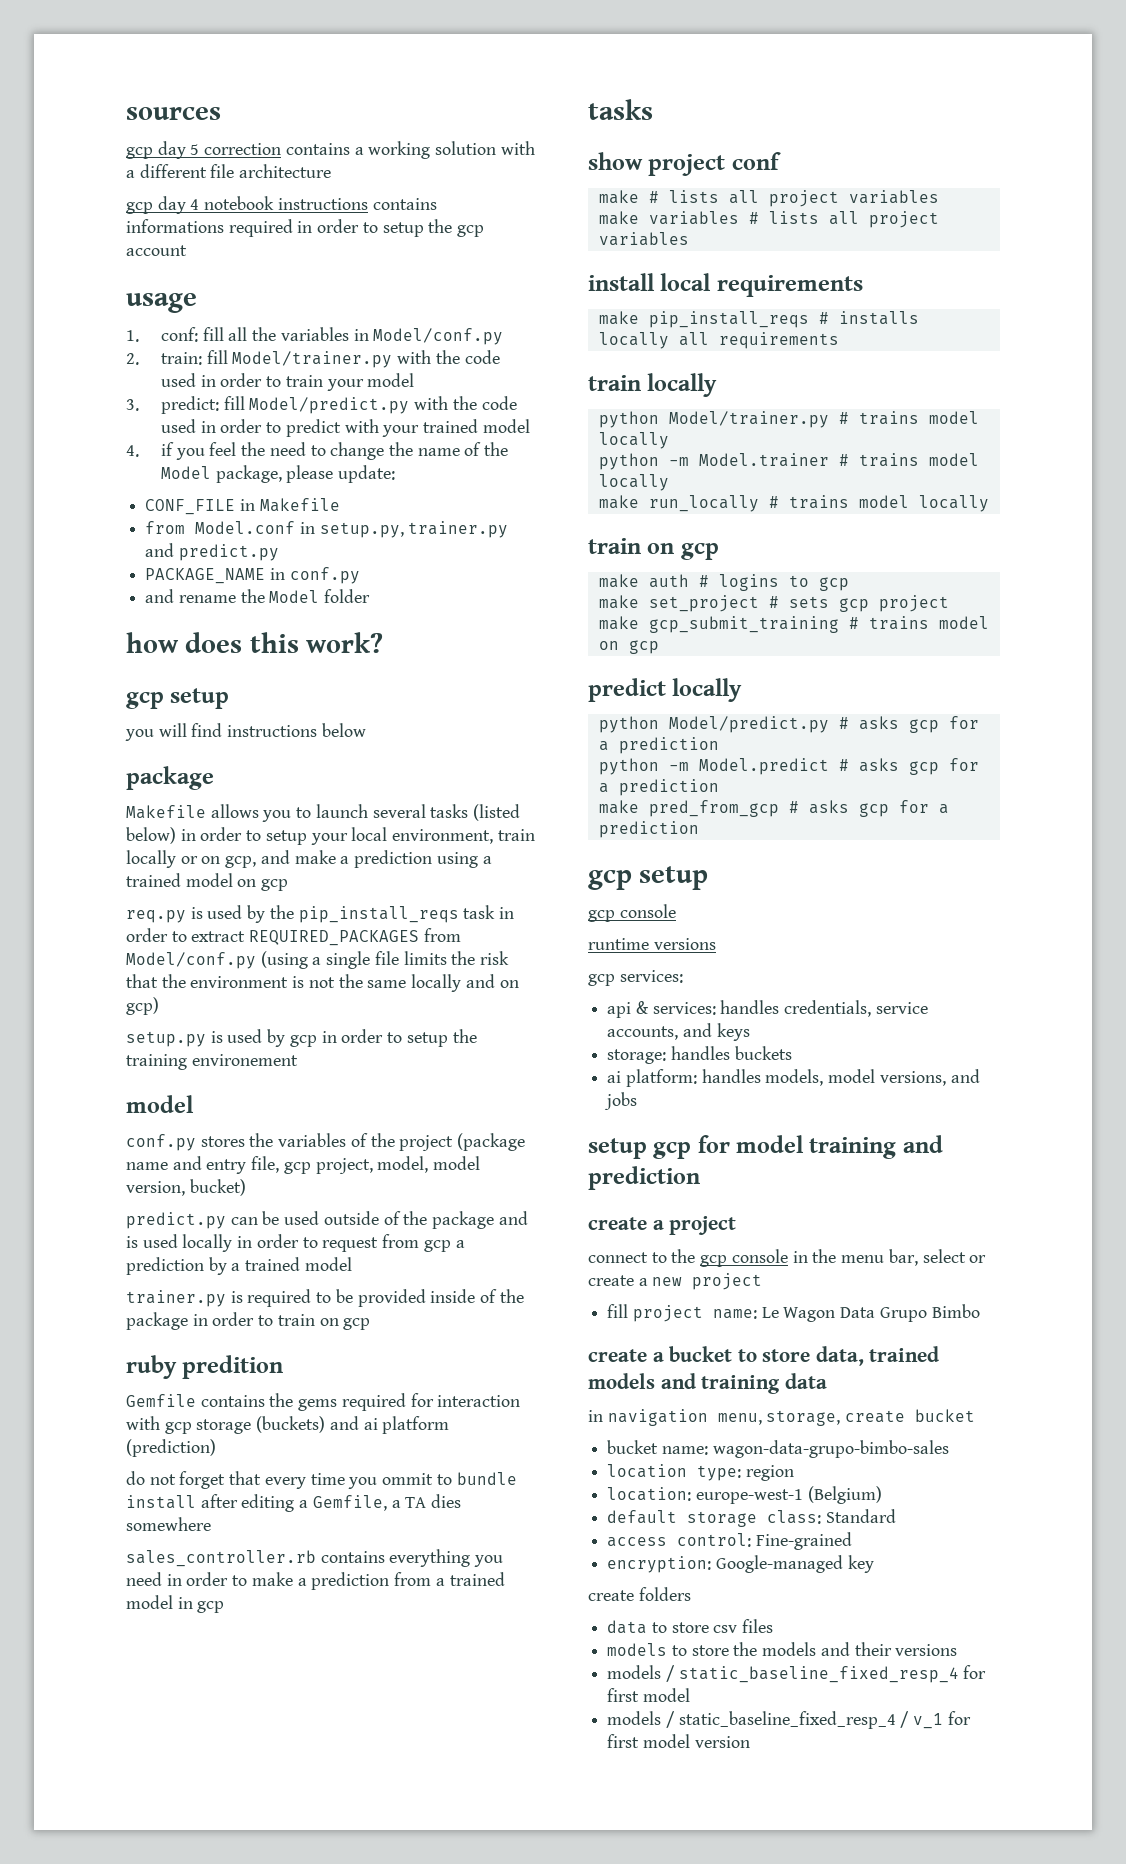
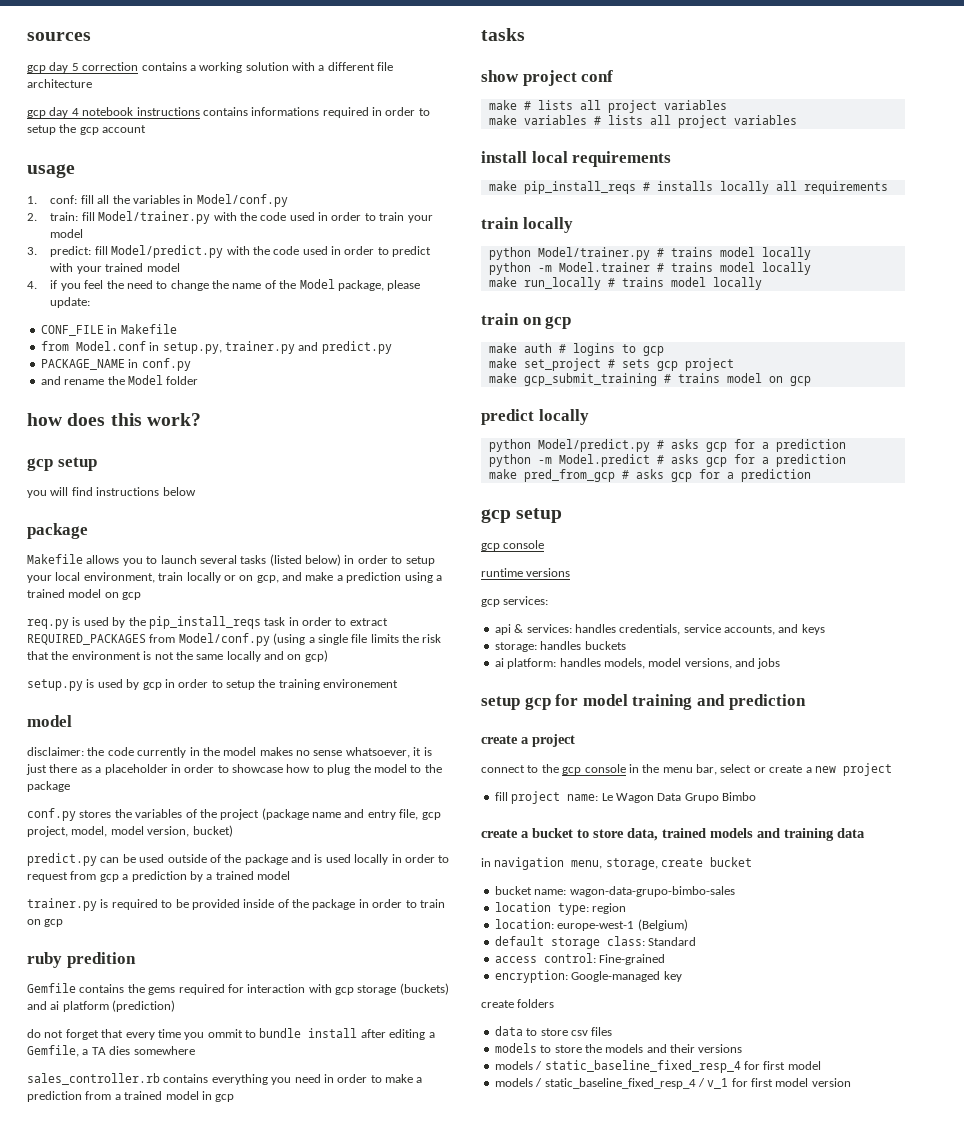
+ disclaimer: the code currently in the model makes no sense whatsoever, it is just there as a placeholder in order to showcase how to plug the model to the package

